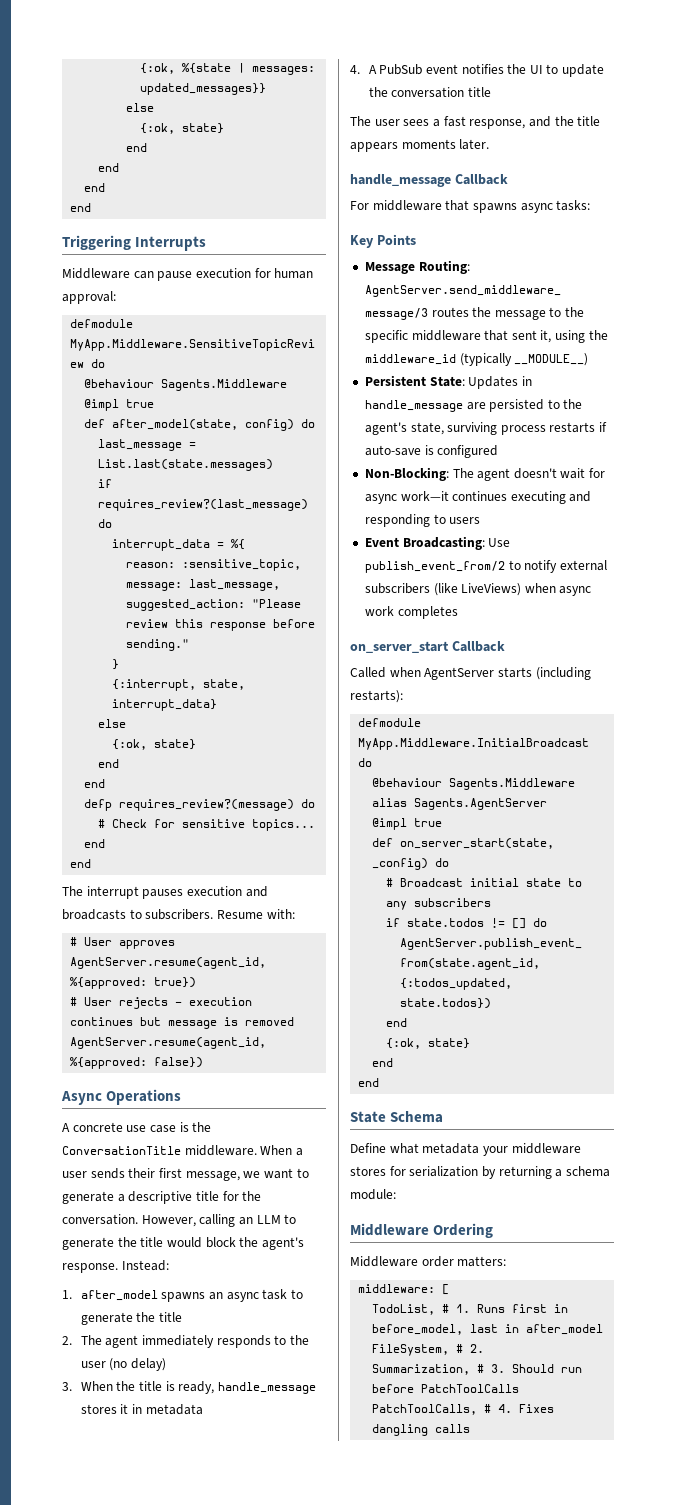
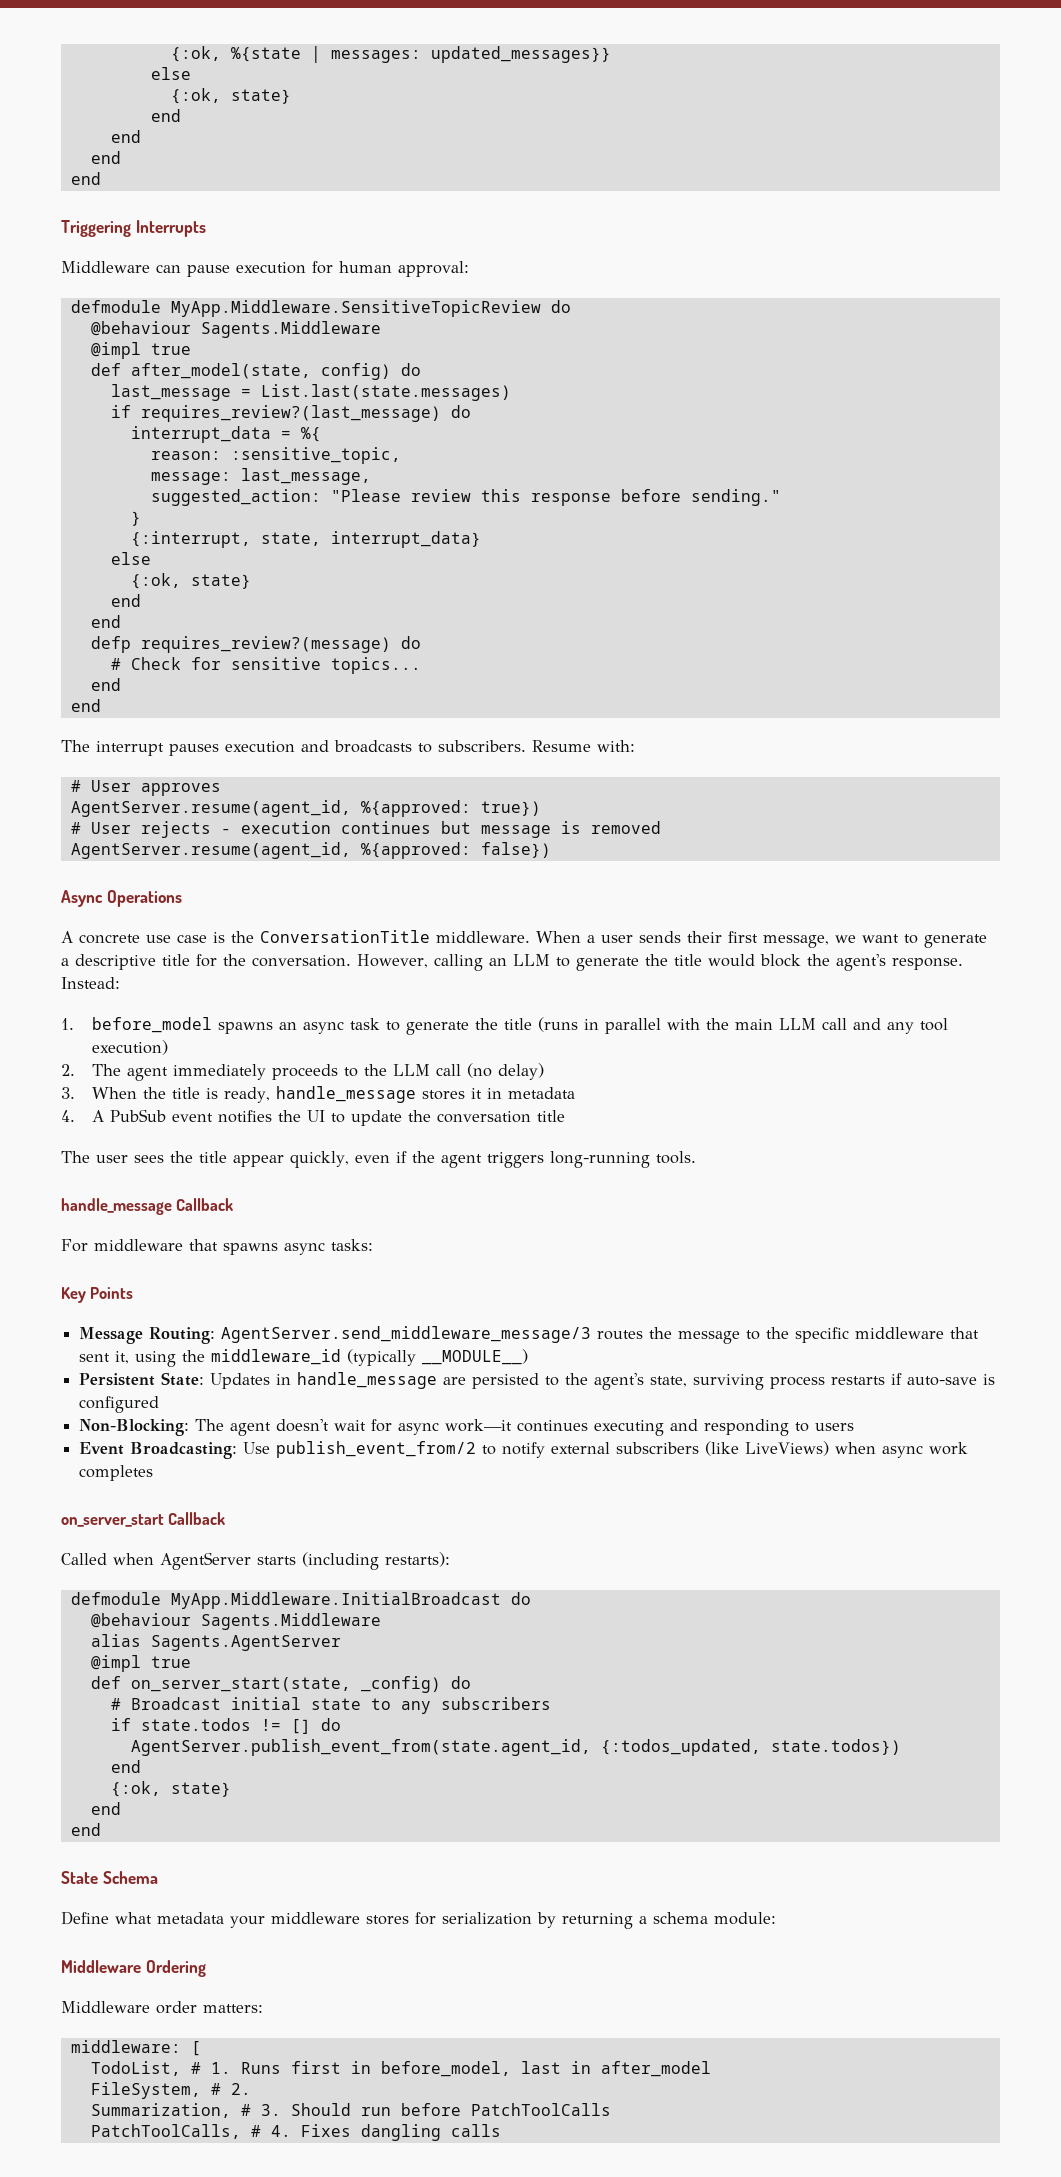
- 1. after_model spawns an async task to generate the title
+ 1. before_model spawns an async task to generate the title (runs in parallel with the main LLM call and any tool execution)
- 2. The agent immediately responds to the user (no delay)
+ 2. The agent immediately proceeds to the LLM call (no delay)
- The user sees a fast response, and the title appears moments later.
+ The user sees the title appear quickly, even if the agent triggers long-running tools.

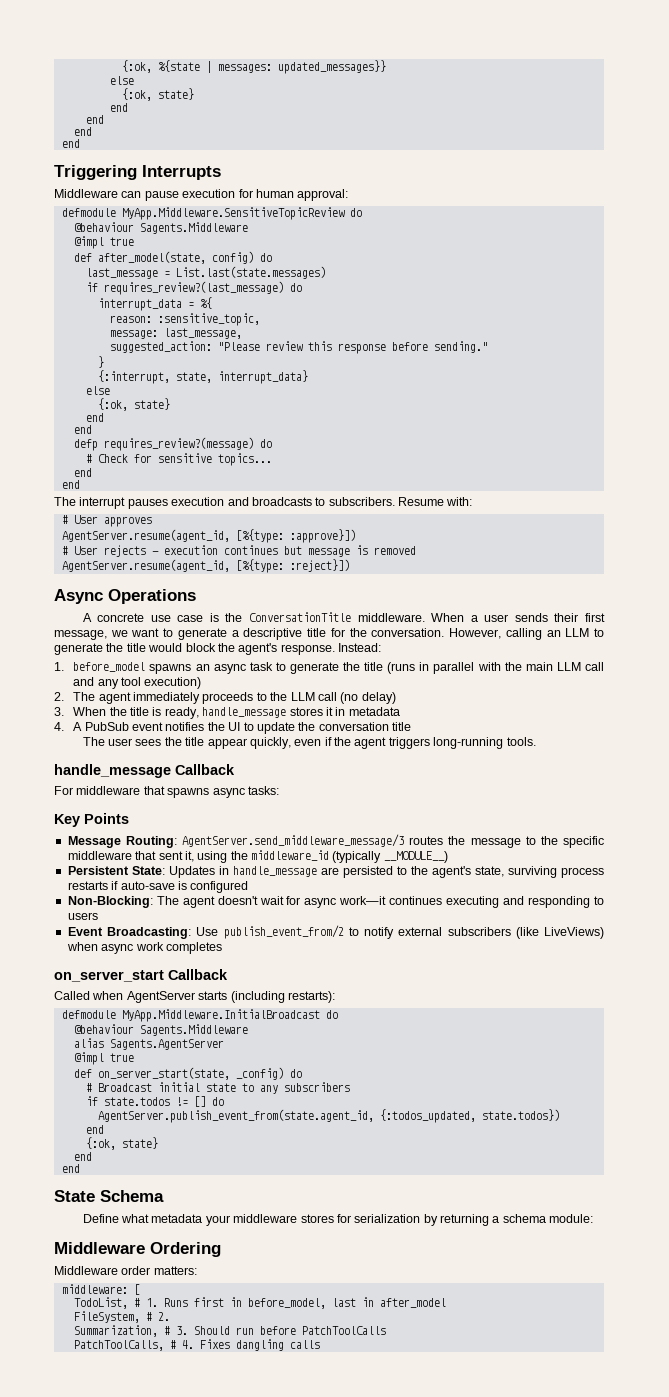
- AgentServer.resume(agent_id, %{approved: true})
+ AgentServer.resume(agent_id, [%{type: :approve}])
- AgentServer.resume(agent_id, %{approved: false})
+ AgentServer.resume(agent_id, [%{type: :reject}])

